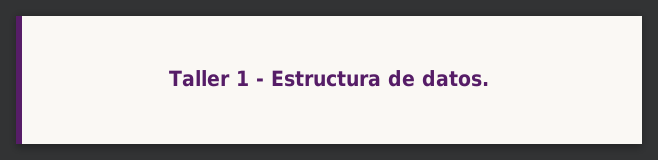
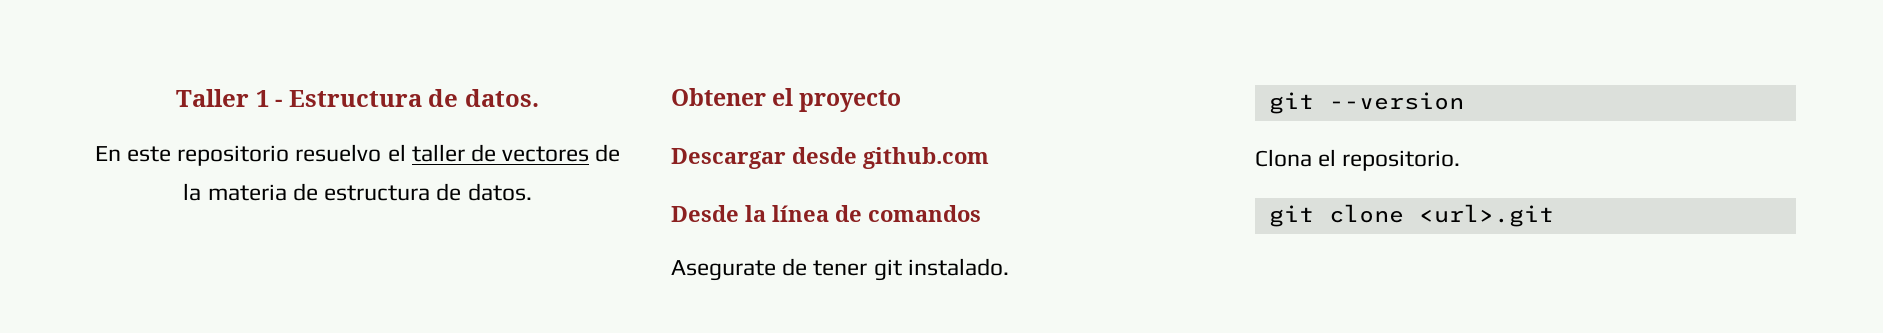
+ En este repositorio resuelvo el taller de vectores de la materia de estructura de datos.
+ Obtener el proyecto
+ Descargar desde github.com
+ Desde la línea de comandos
+ Asegurate de tener git instalado.
+ git --version
+ Clona el repositorio.
+ git clone <url>.git

